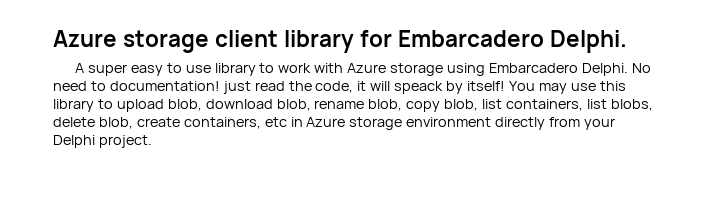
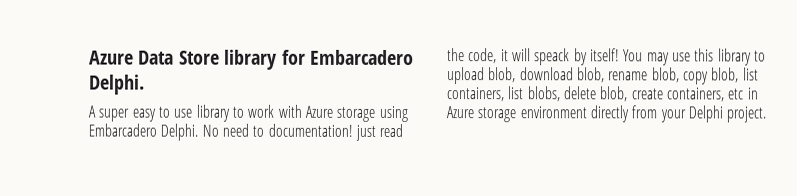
- Azure storage client library for Embarcadero Delphi.
+ Azure Data Store library for Embarcadero Delphi.

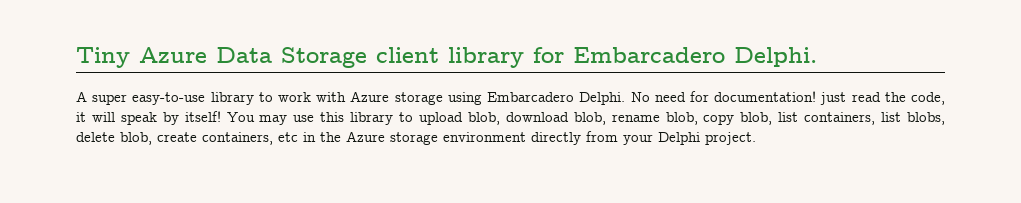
- Azure Data Store library for Embarcadero Delphi.
+ Tiny Azure Data Storage client library for Embarcadero Delphi.
- A super easy to use library to work with Azure storage using Embarcadero Delphi.
+ A super easy-to-use library to work with Azure storage using Embarcadero Delphi.
- No need to documentation! just read the code, it will speack by itself!
+ No need for documentation! just read the code, it will speak by itself!
- You may use this library to upload blob, download blob, rename blob, copy blob, list containers, list blobs, delete blob, create containers, etc in Azure storage environment directly from your Delphi project.
+ You may use this library to upload blob, download blob, rename blob, copy blob, list containers, list blobs, delete blob, create containers, etc in the Azure storage environment directly from your Delphi project.

